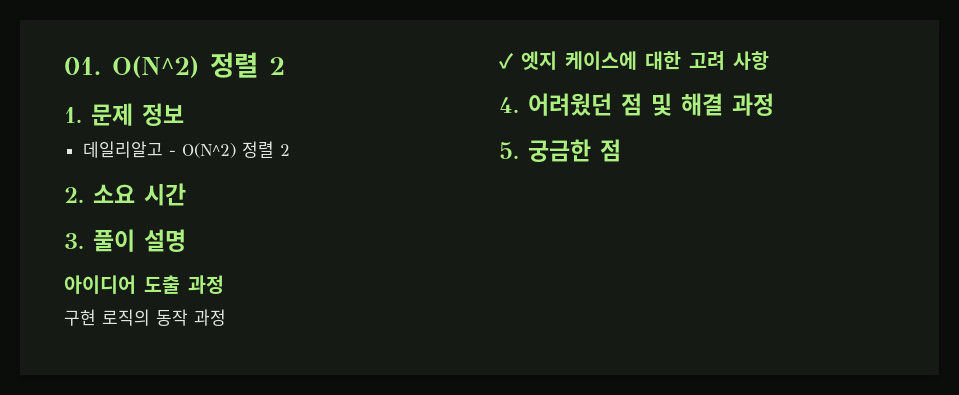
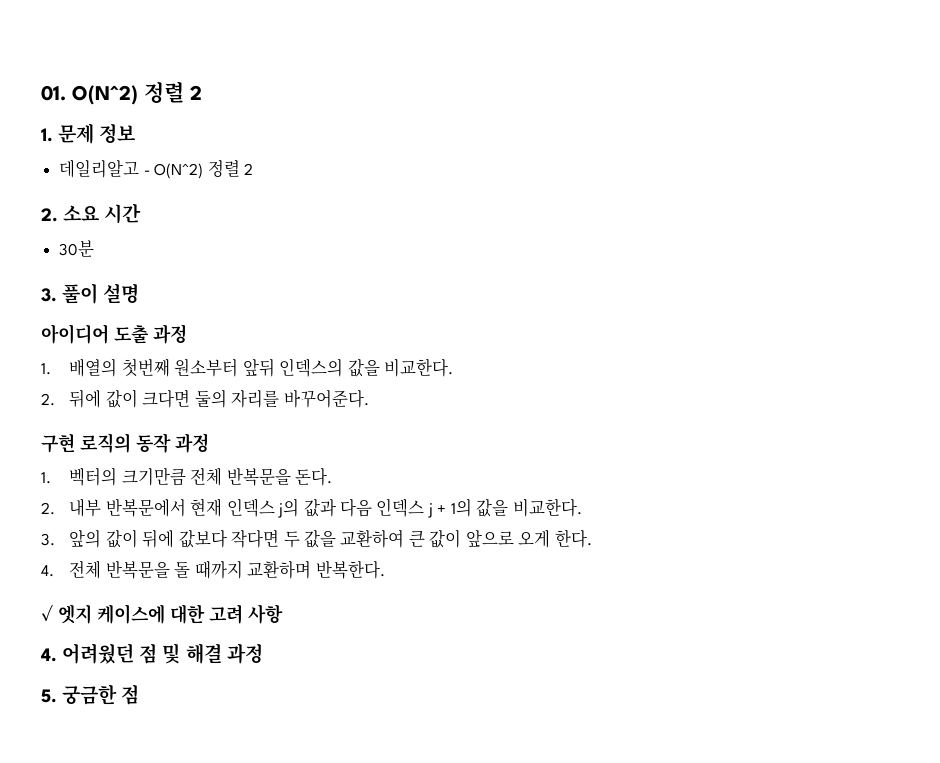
+ 30분
+ 1. 배열의 첫번째 원소부터 앞뒤 인덱스의 값을 비교한다.
+ 2. 뒤에 값이 크다면 둘의 자리를 바꾸어준다.
  구현 로직의 동작 과정
+ 1. 벡터의 크기만큼 전체 반복문을 돈다.
+ 2. 내부 반복문에서 현재 인덱스 j의 값과 다음 인덱스 j + 1의 값을 비교한다.
+ 3. 앞의 값이 뒤에 값보다 작다면 두 값을 교환하여 큰 값이 앞으로 오게 한다.
+ 4. 전체 반복문을 돌 때까지 교환하며 반복한다.

